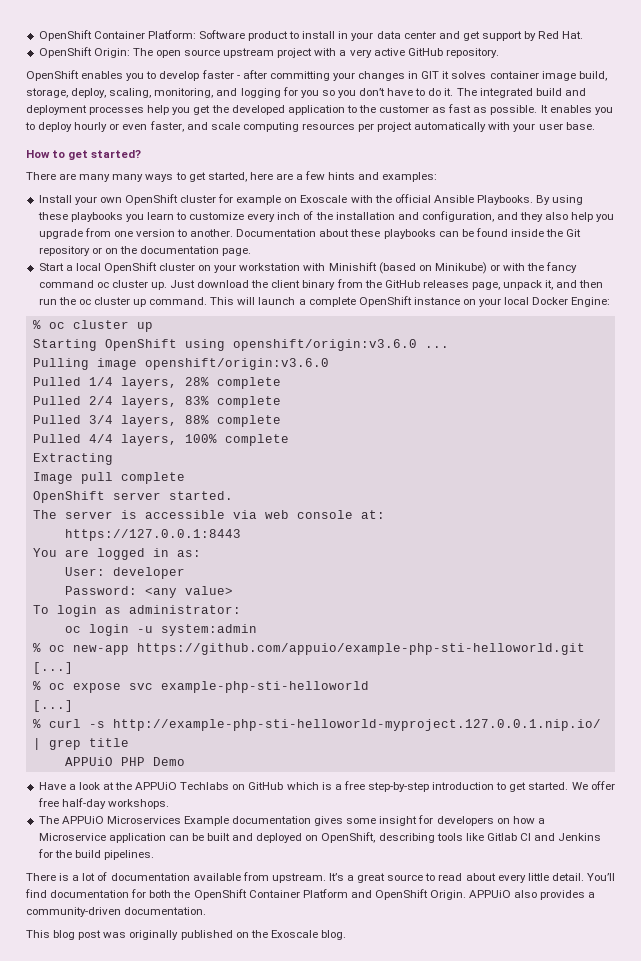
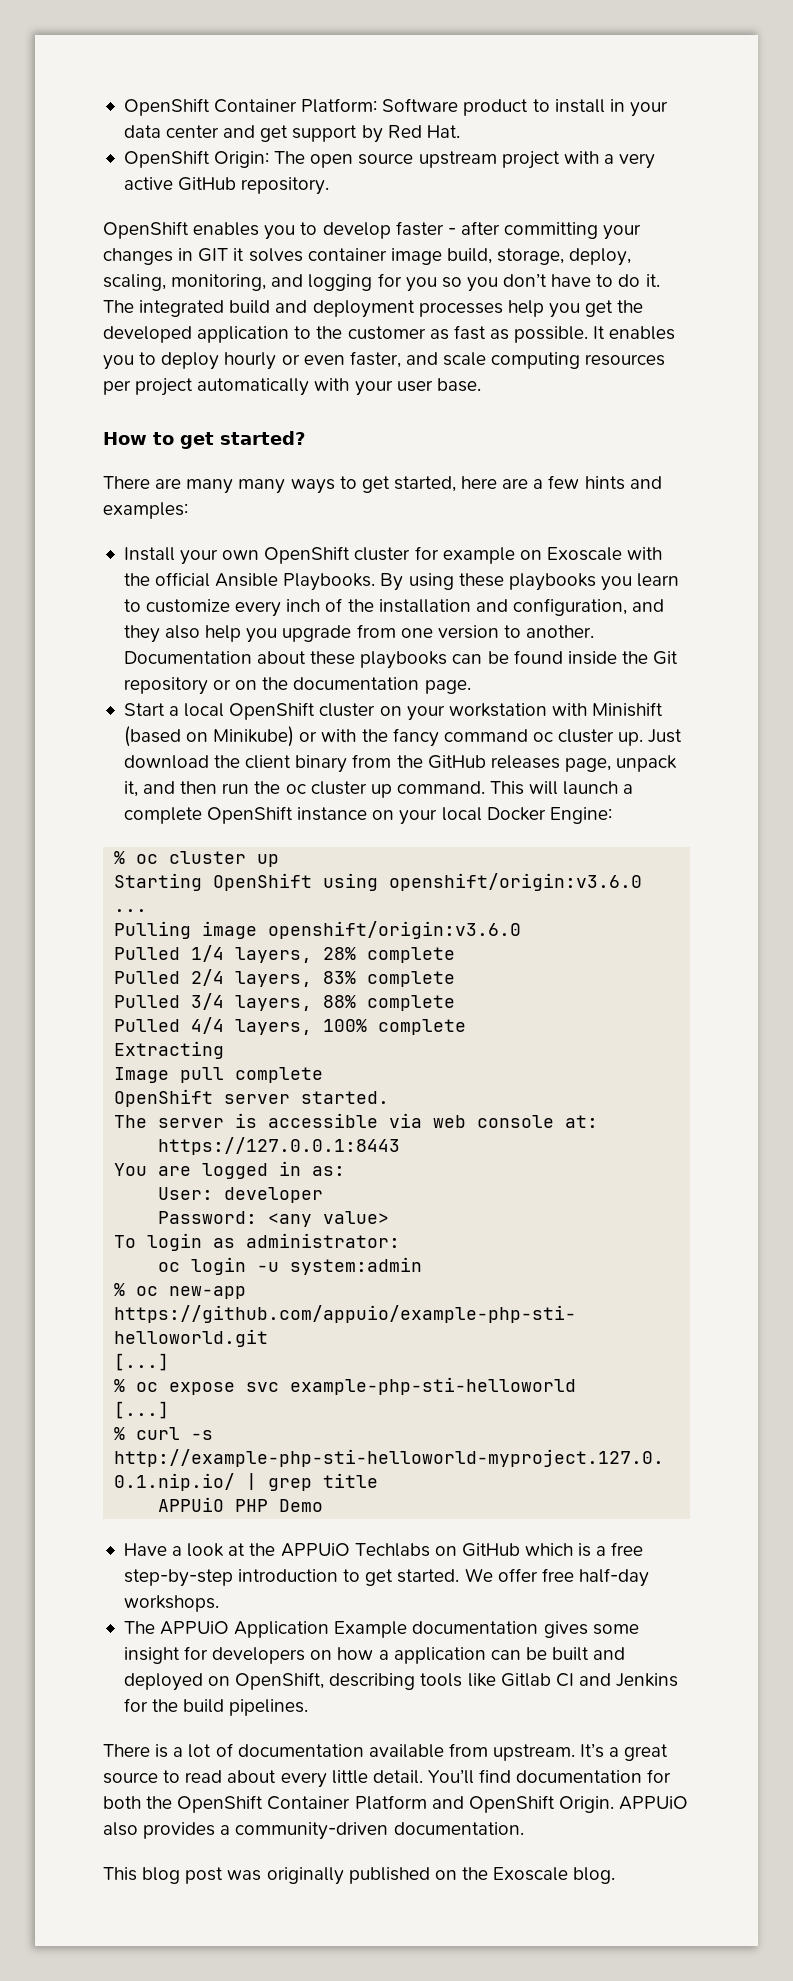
- The APPUiO Microservices Example documentation gives some insight for developers on how a Microservice application can be built and deployed on OpenShift, describing tools like Gitlab CI and Jenkins for the build pipelines.
+ The APPUiO Application Example documentation gives some insight for developers on how a application can be built and deployed on OpenShift, describing tools like Gitlab CI and Jenkins for the build pipelines.

